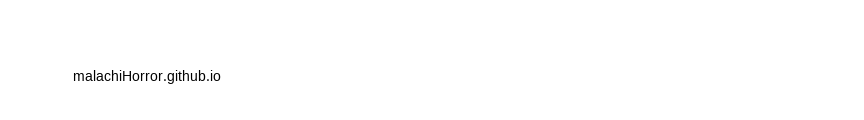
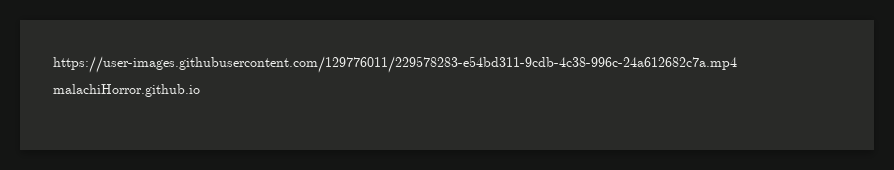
+ https://user-images.githubusercontent.com/129776011/229578283-e54bd311-9cdb-4c38-996c-24a612682c7a.mp4

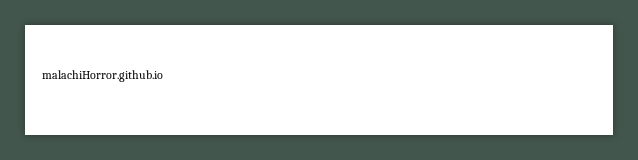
- https://user-images.githubusercontent.com/129776011/229578283-e54bd311-9cdb-4c38-996c-24a612682c7a.mp4

